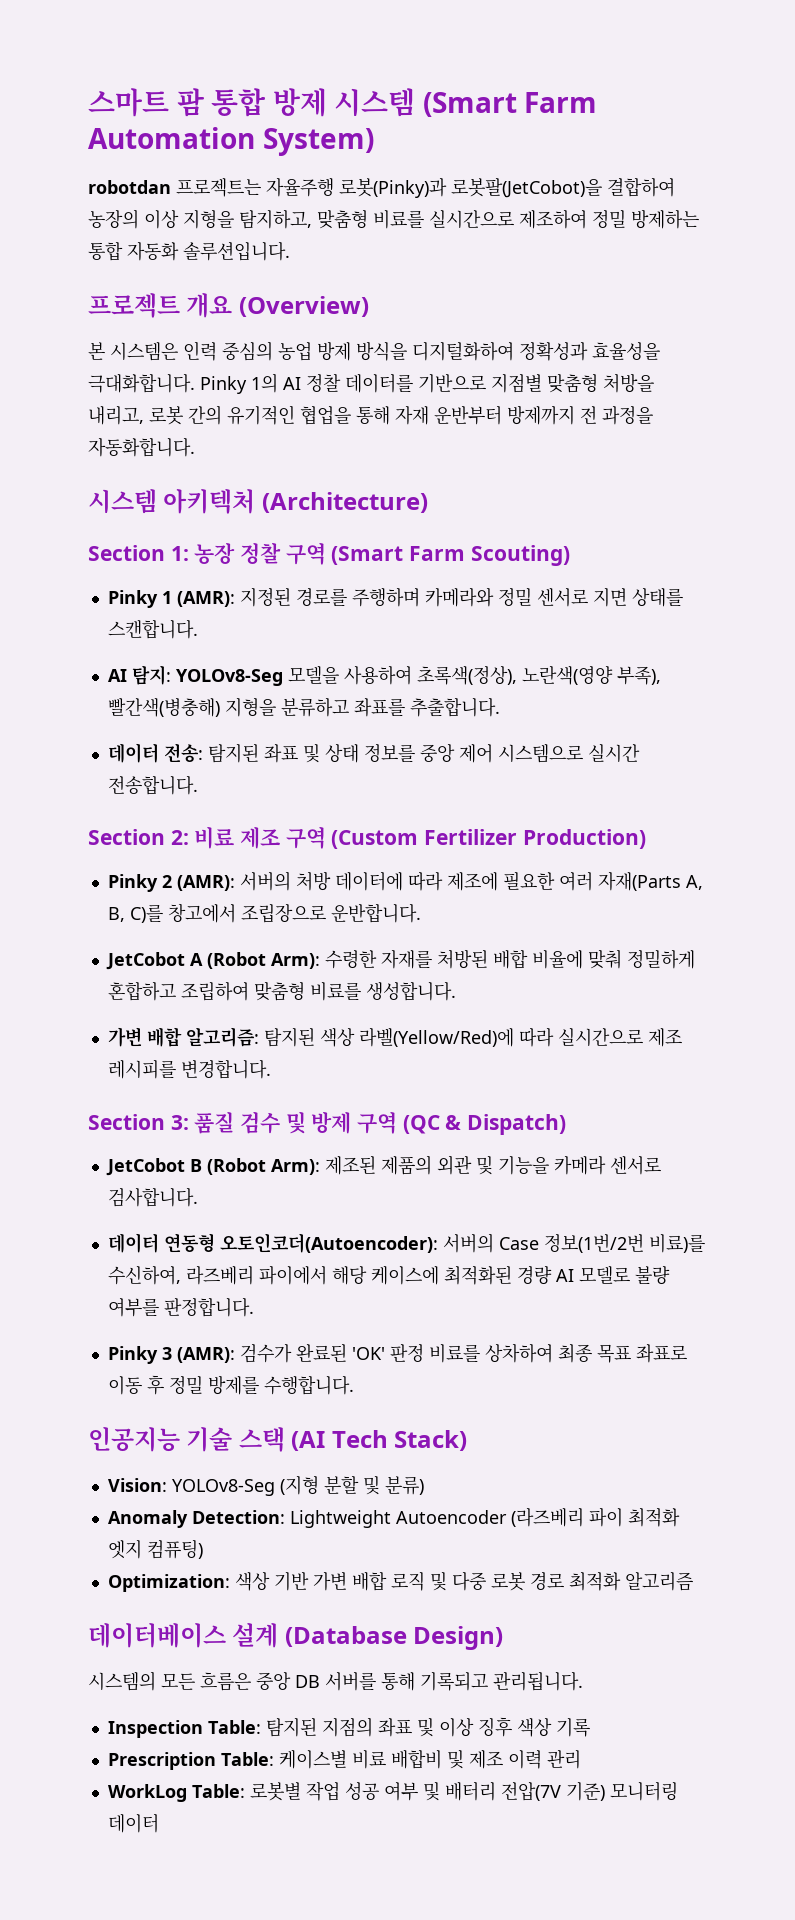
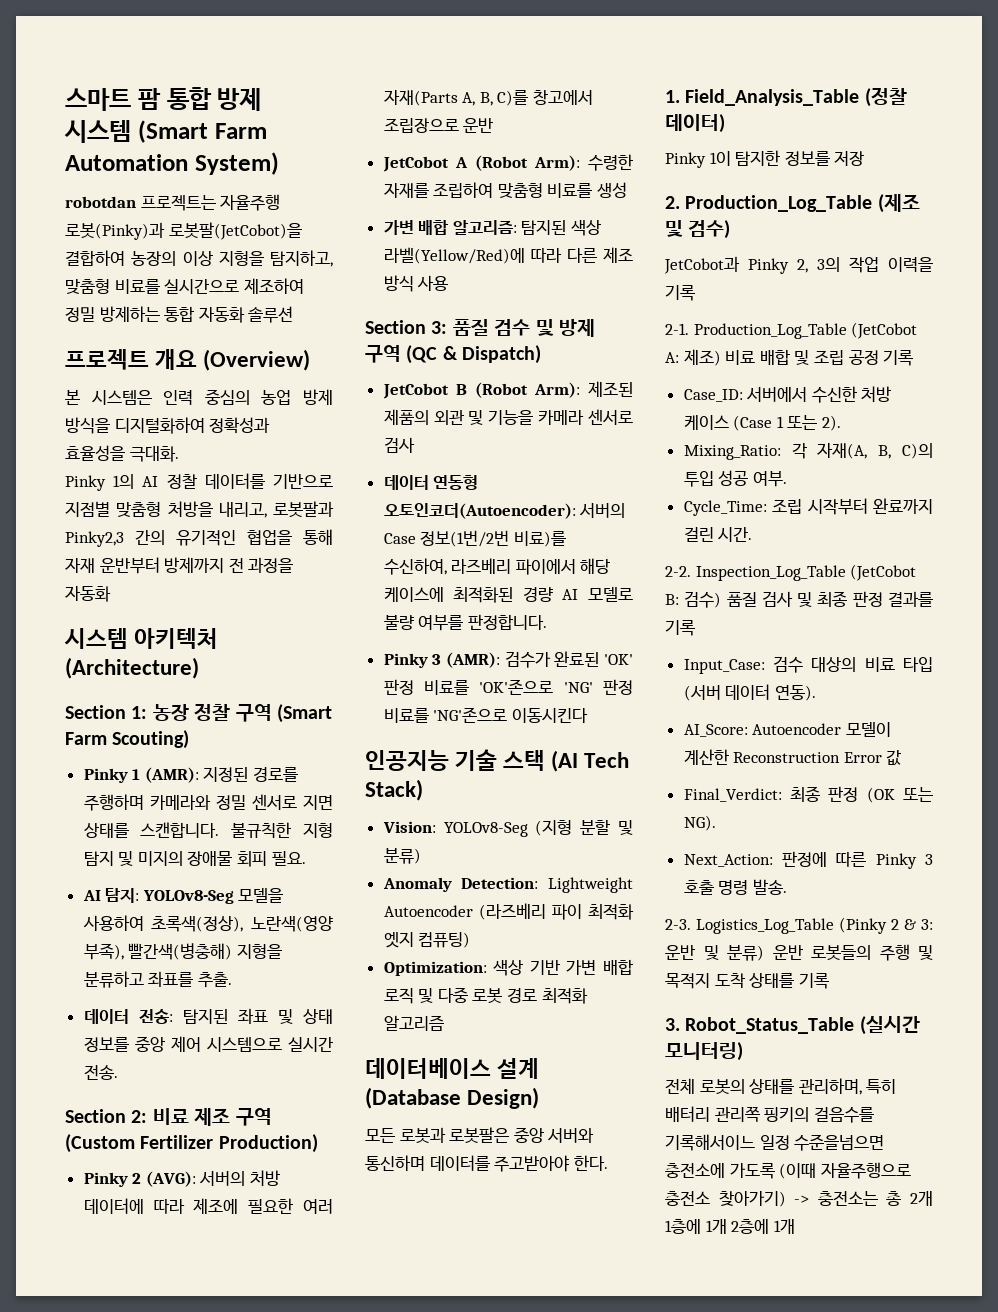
- robotdan 프로젝트는 자율주행 로봇(Pinky)과 로봇팔(JetCobot)을 결합하여 농장의 이상 지형을 탐지하고, 맞춤형 비료를 실시간으로 제조하여 정밀 방제하는 통합 자동화 솔루션입니다.
+ robotdan 프로젝트는 자율주행 로봇(Pinky)과 로봇팔(JetCobot)을 결합하여 농장의 이상 지형을 탐지하고, 맞춤형 비료를 실시간으로 제조하여 정밀 방제하는 통합 자동화 솔루션
- 본 시스템은 인력 중심의 농업 방제 방식을 디지털화하여 정확성과 효율성을 극대화합니다. Pinky 1의 AI 정찰 데이터를 기반으로 지점별 맞춤형 처방을 내리고, 로봇 간의 유기적인 협업을 통해 자재 운반부터 방제까지 전 과정을 자동화합니다.
+ 본 시스템은 인력 중심의 농업 방제 방식을 디지털화하여 정확성과 효율성을 극대화.
+ Pinky 1의 AI 정찰 데이터를 기반으로 지점별 맞춤형 처방을 내리고, 로봇팔과 Pinky2,3 간의 유기적인 협업을 통해 자재 운반부터 방제까지 전 과정을 자동화
+ 불규칙한 지형 탐지 및 미지의 장애물 회피 필요.
- AI 탐지: YOLOv8-Seg 모델을 사용하여 초록색(정상), 노란색(영양 부족), 빨간색(병충해) 지형을 분류하고 좌표를 추출합니다.
+ AI 탐지: YOLOv8-Seg 모델을 사용하여 초록색(정상), 노란색(영양 부족), 빨간색(병충해) 지형을 분류하고 좌표를 추출.
- 데이터 전송: 탐지된 좌표 및 상태 정보를 중앙 제어 시스템으로 실시간 전송합니다.
+ 데이터 전송: 탐지된 좌표 및 상태 정보를 중앙 제어 시스템으로 실시간 전송.
- Pinky 2 (AMR): 서버의 처방 데이터에 따라 제조에 필요한 여러 자재(Parts A, B, C)를 창고에서 조립장으로 운반합니다.
+ Pinky 2 (AVG): 서버의 처방 데이터에 따라 제조에 필요한 여러 자재(Parts A, B, C)를 창고에서 조립장으로 운반
- JetCobot A (Robot Arm): 수령한 자재를 처방된 배합 비율에 맞춰 정밀하게 혼합하고 조립하여 맞춤형 비료를 생성합니다.
+ JetCobot A (Robot Arm): 수령한 자재를 조립하여 맞춤형 비료를 생성
- 가변 배합 알고리즘: 탐지된 색상 라벨(Yellow/Red)에 따라 실시간으로 제조 레시피를 변경합니다.
+ 가변 배합 알고리즘: 탐지된 색상 라벨(Yellow/Red)에 따라 다른 제조 방식 사용
- JetCobot B (Robot Arm): 제조된 제품의 외관 및 기능을 카메라 센서로 검사합니다.
+ JetCobot B (Robot Arm): 제조된 제품의 외관 및 기능을 카메라 센서로 검사
- Pinky 3 (AMR): 검수가 완료된 'OK' 판정 비료를 상차하여 최종 목표 좌표로 이동 후 정밀 방제를 수행합니다.
+ Pinky 3 (AMR): 검수가 완료된 'OK' 판정 비료를 'OK'존으로 'NG' 판정 비료를 'NG'존으로 이동시킨다
- 시스템의 모든 흐름은 중앙 DB 서버를 통해 기록되고 관리됩니다.
- Inspection Table: 탐지된 지점의 좌표 및 이상 징후 색상 기록
- Prescription Table: 케이스별 비료 배합비 및 제조 이력 관리
- WorkLog Table: 로봇별 작업 성공 여부 및 배터리 전압(7V 기준) 모니터링 데이터
+ 모든 로봇과 로봇팔은 중앙 서버와 통신하며 데이터를 주고받아야 한다.
+ 1. Field_Analysis_Table (정찰 데이터)
+ Pinky 1이 탐지한 정보를 저장
+ 2. Production_Log_Table (제조 및 검수)
+ JetCobot과 Pinky 2, 3의 작업 이력을 기록
+ 2-1. Production_Log_Table (JetCobot A: 제조) 비료 배합 및 조립 공정 기록
+ Case_ID: 서버에서 수신한 처방 케이스 (Case 1 또는 2).
+ Mixing_Ratio: 각 자재(A, B, C)의 투입 성공 여부.
+ Cycle_Time: 조립 시작부터 완료까지 걸린 시간.
+ 2-2. Inspection_Log_Table (JetCobot B: 검수) 품질 검사 및 최종 판정 결과를 기록
+ Input_Case: 검수 대상의 비료 타입 (서버 데이터 연동).
+ AI_Score: Autoencoder 모델이 계산한 Reconstruction Error 값
+ Final_Verdict: 최종 판정 (OK 또는 NG).
+ Next_Action: 판정에 따른 Pinky 3 호출 명령 발송.
+ 2-3. Logistics_Log_Table (Pinky 2 & 3: 운반 및 분류) 운반 로봇들의 주행 및 목적지 도착 상태를 기록
+ 3. Robot_Status_Table (실시간 모니터링)
+ 전체 로봇의 상태를 관리하며, 특히 배터리 관리쪽 핑키의 걸음수를 기록해서이느 일정 수준을넘으면 충전소에 가도록 (이때 자율주행으로 충전소 찾아가기) -> 충전소는 총 2개 1층에 1개 2층에 1개

